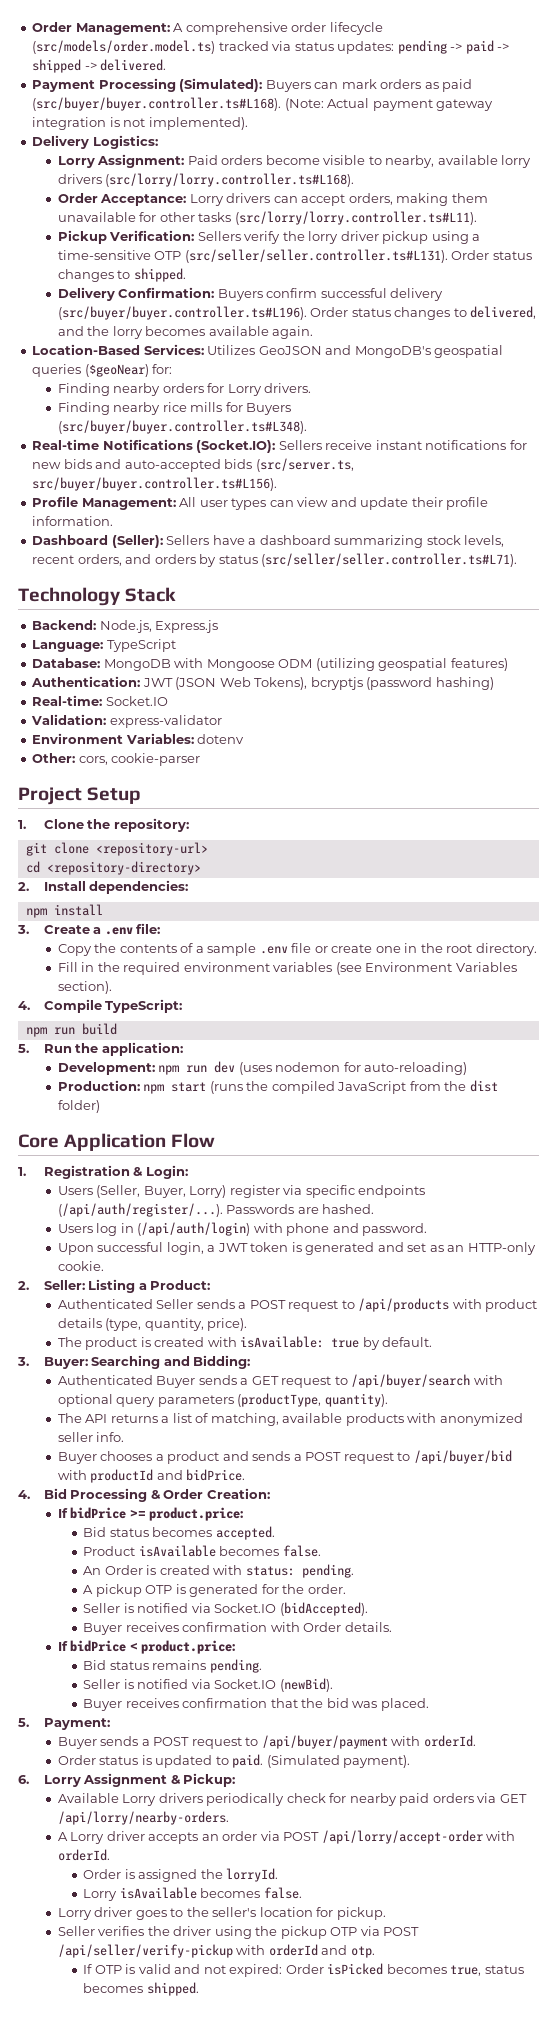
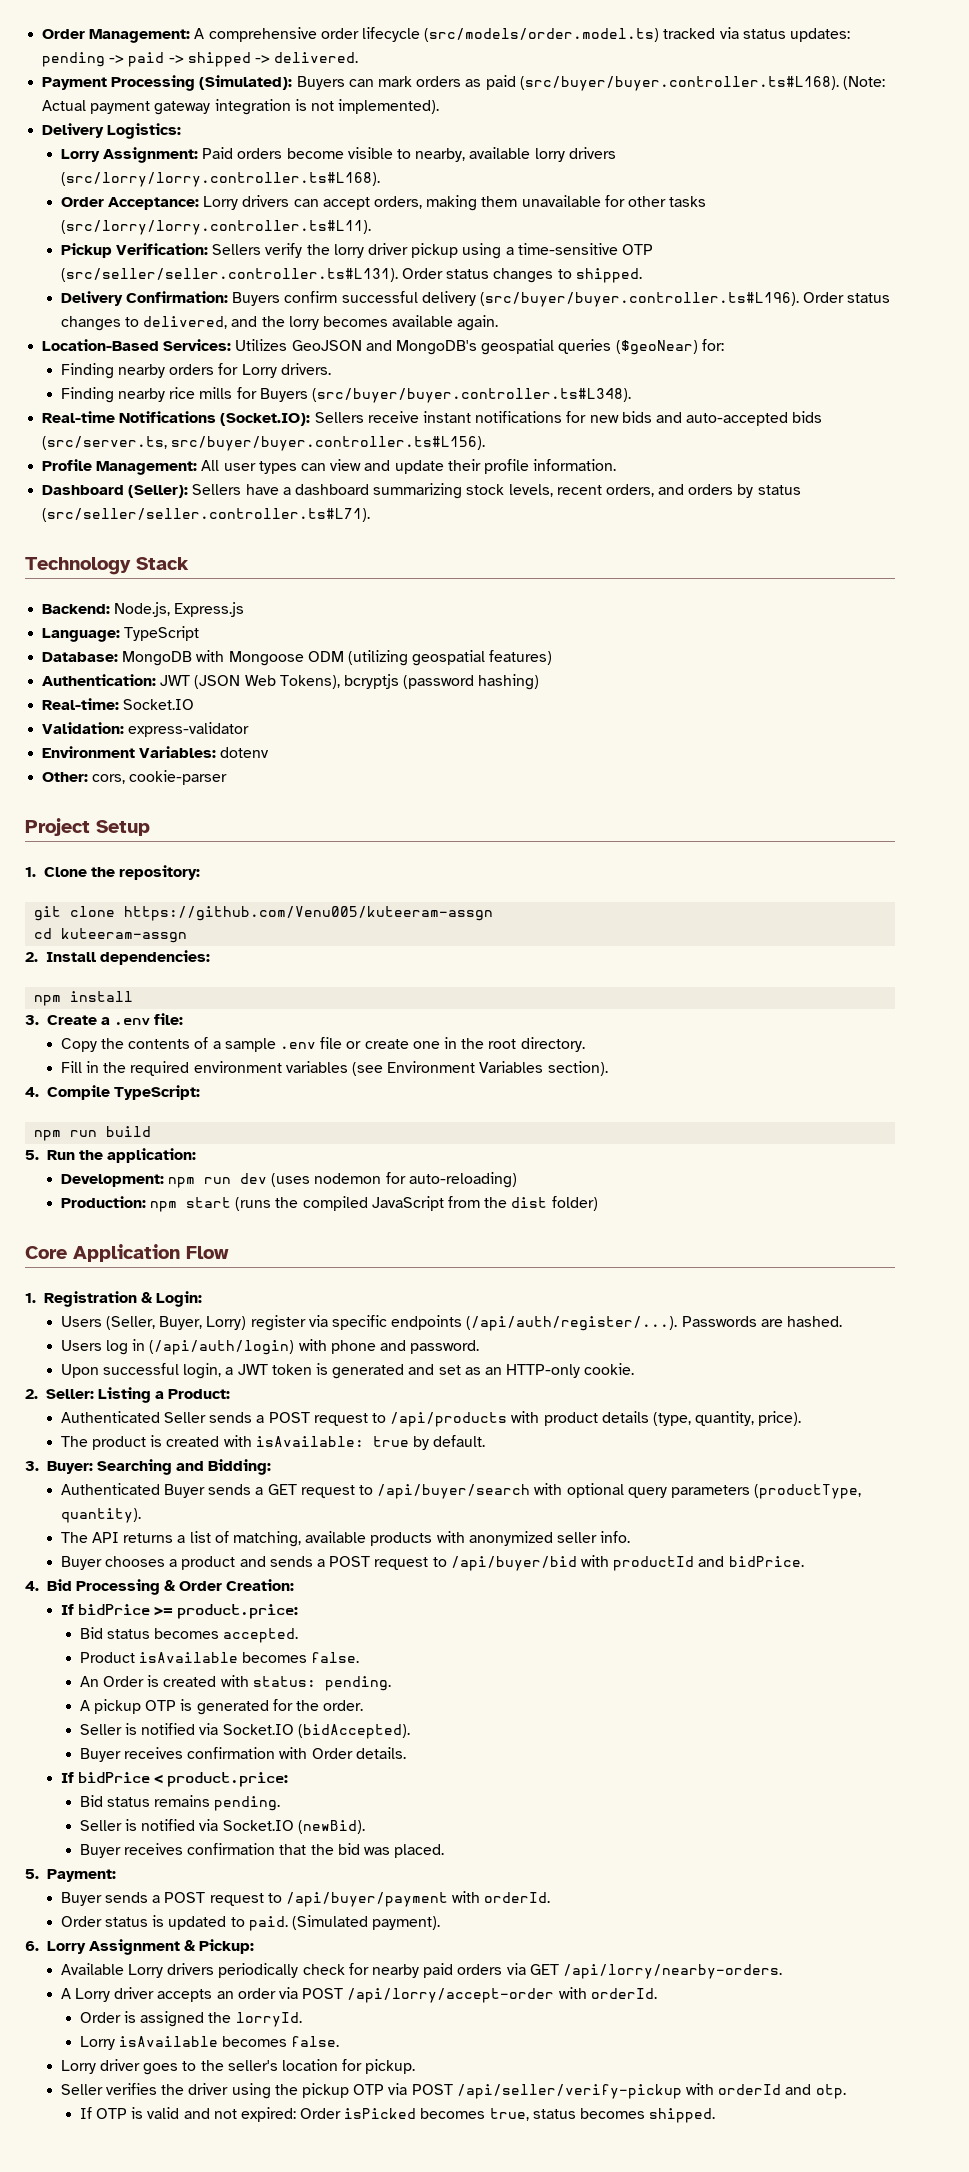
- git clone <repository-url>
+ git clone https://github.com/Venu005/kuteeram-assgn
- cd <repository-directory>
+ cd kuteeram-assgn

